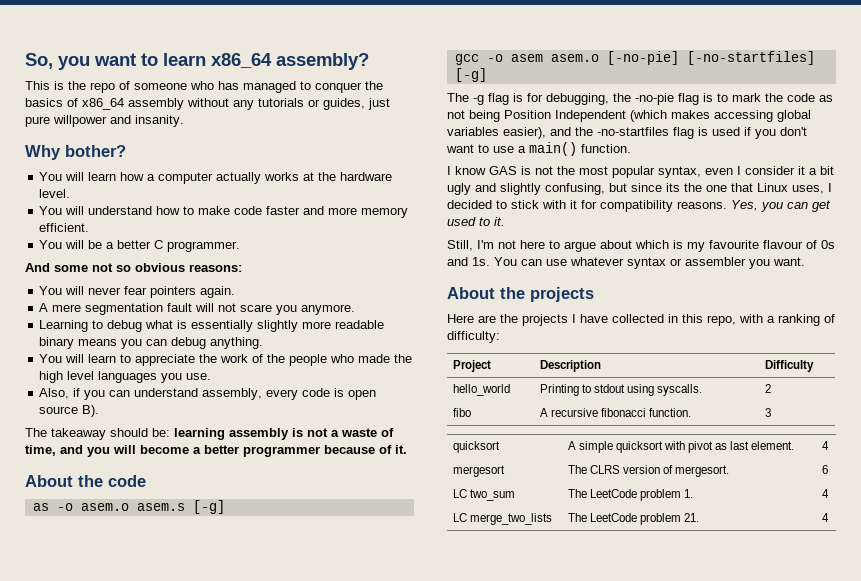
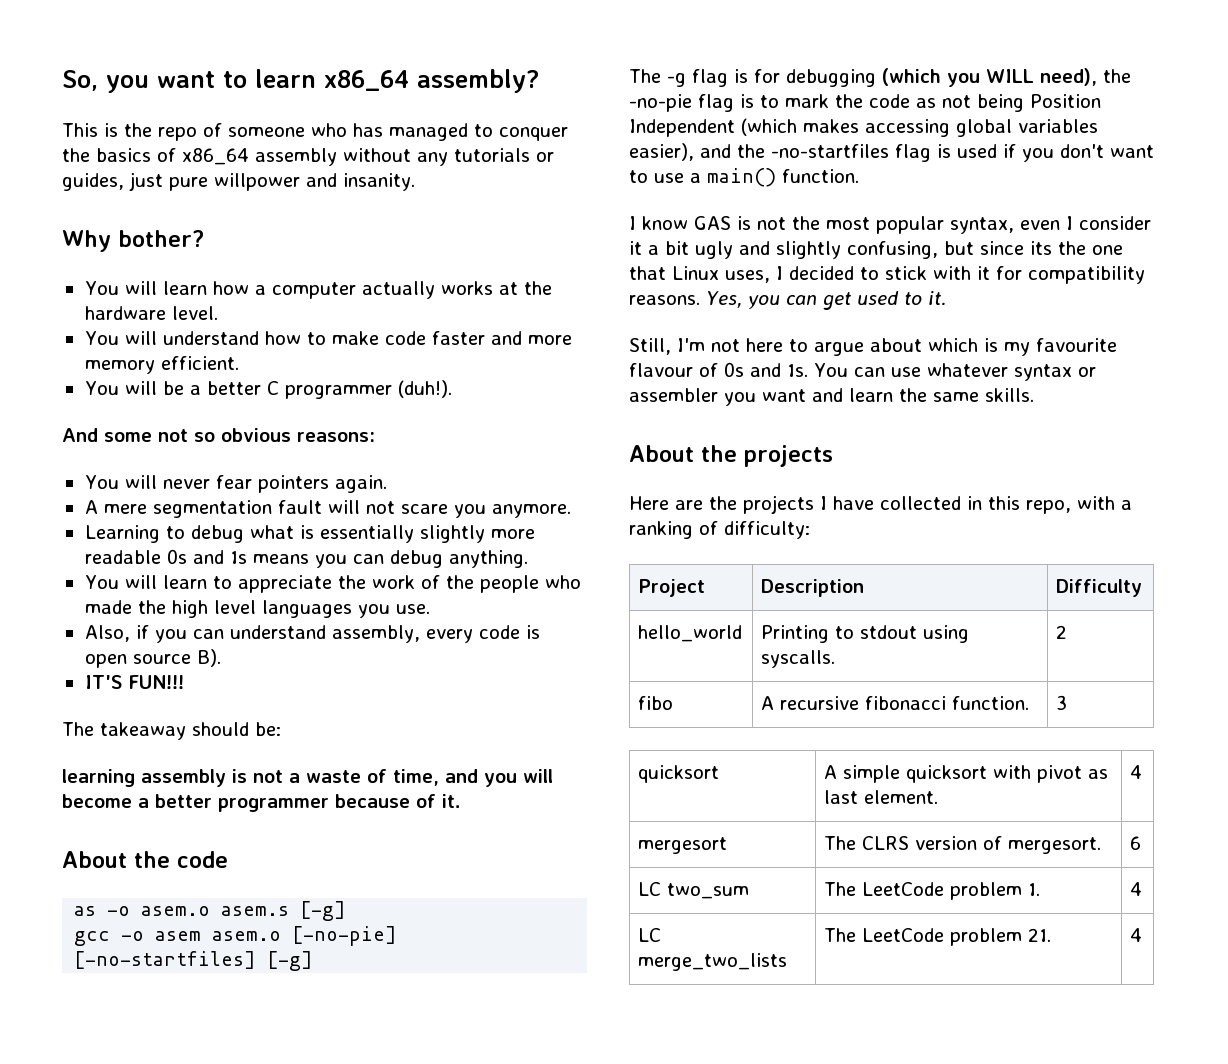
- You will be a better C programmer.
+ You will be a better C programmer (duh!).
- Learning to debug what is essentially slightly more readable binary means you can debug anything.
+ Learning to debug what is essentially slightly more readable 0s and 1s means you can debug anything.
+ IT'S FUN!!!
- The takeaway should be: learning assembly is not a waste of time, and you will become a better programmer because of it.
+ The takeaway should be:
+ learning assembly is not a waste of time, and you will become a better programmer because of it.
- The -g flag is for debugging, the -no-pie flag is to mark the code as not being Position Independent (which makes accessing global variables easier), and the -no-startfiles flag is used if you don't want to use a main() function.
+ The -g flag is for debugging (which you WILL need), the -no-pie flag is to mark the code as not being Position Independent (which makes accessing global variables easier), and the -no-startfiles flag is used if you don't want to use a main() function.
- You can use whatever syntax or assembler you want.
+ You can use whatever syntax or assembler you want and learn the same skills.

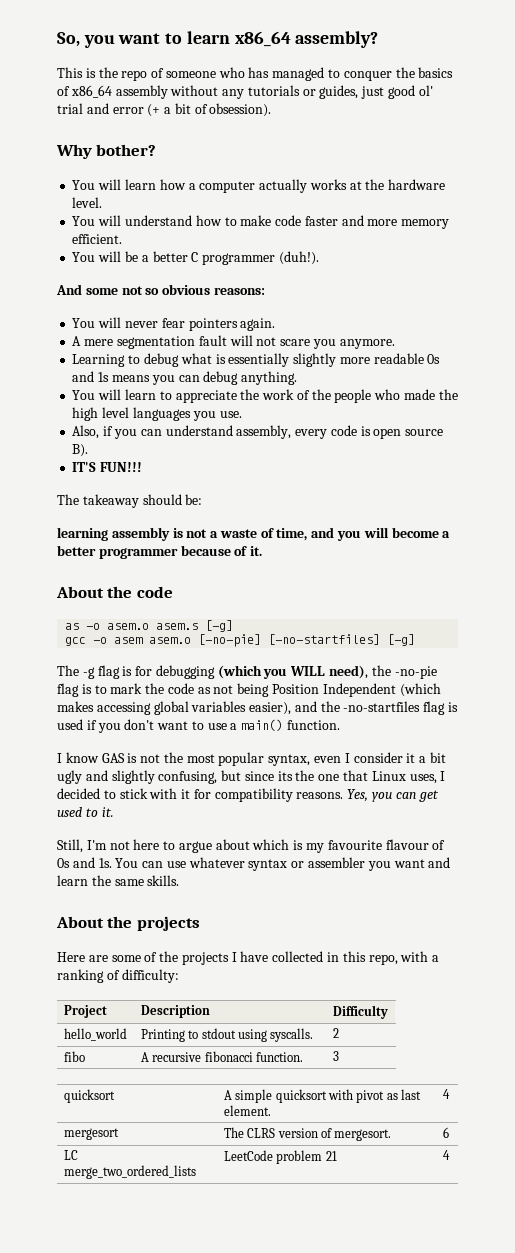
- This is the repo of someone who has managed to conquer the basics of x86_64 assembly without any tutorials or guides, just pure willpower and insanity.
+ This is the repo of someone who has managed to conquer the basics of x86_64 assembly without any tutorials or guides, just good ol' trial and error (+ a bit of obsession).
- Here are the projects I have collected in this repo, with a ranking of difficulty:
+ Here are some of the projects I have collected in this repo, with a ranking of difficulty:
- LC two_sum | The LeetCode problem 1. | 4
- LC merge_two_lists | The LeetCode problem 21. | 4
+ LC merge_two_ordered_lists | LeetCode problem 21 | 4

